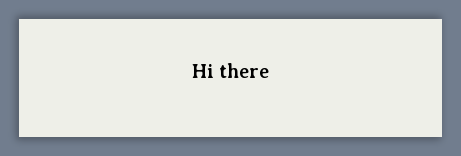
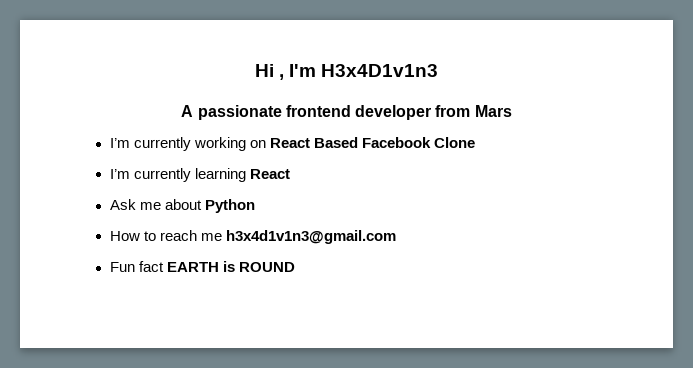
- Hi there
+ Hi , I'm H3x4D1v1n3
+ A passionate frontend developer from Mars
+ I’m currently working on React Based Facebook Clone
+ I’m currently learning React
+ Ask me about Python
+ How to reach me h3x4d1v1n3@gmail.com
+ Fun fact EARTH is ROUND

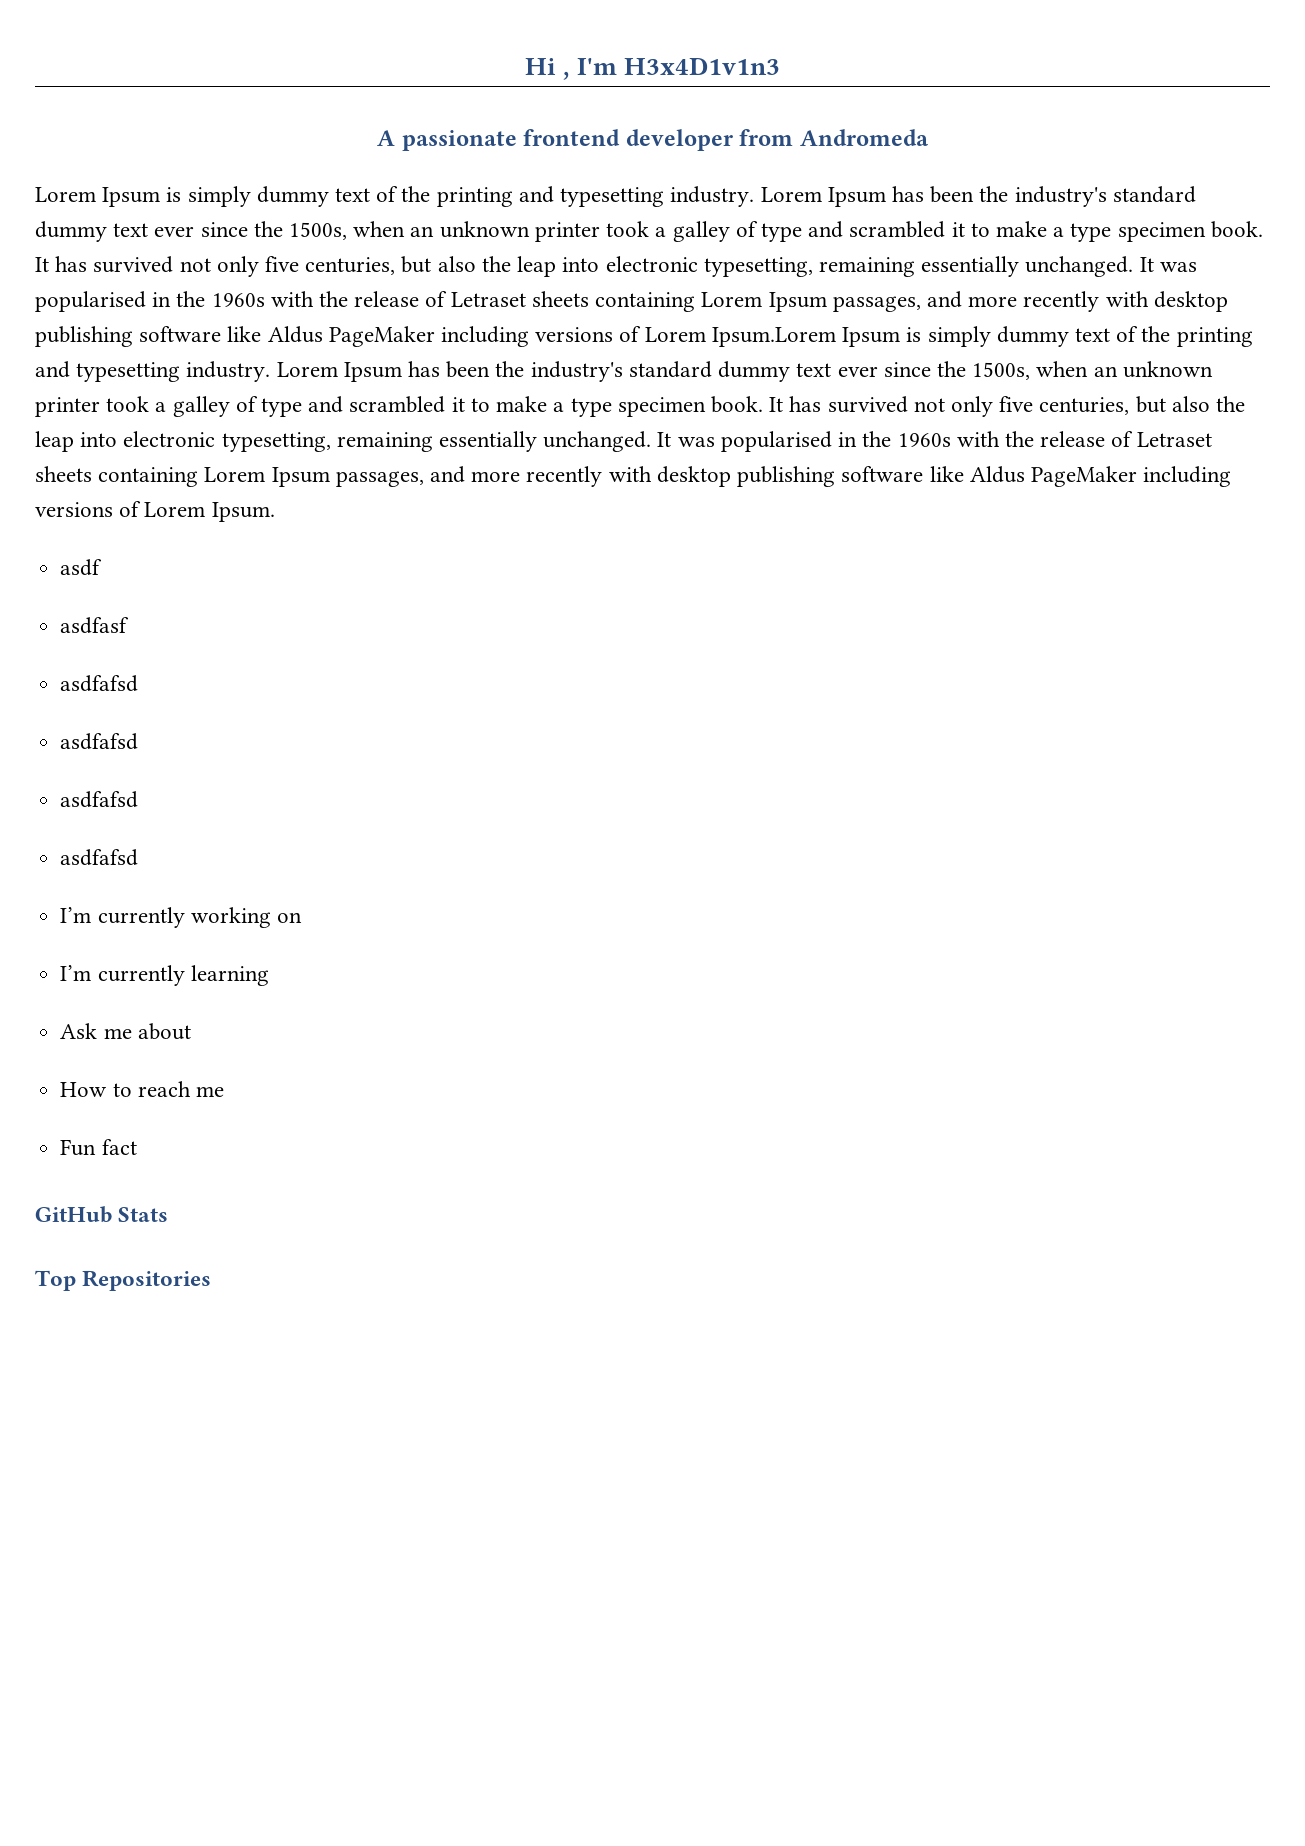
- A passionate frontend developer from Mars
+ A passionate frontend developer from Andromeda
+ Lorem Ipsum is simply dummy text of the printing and typesetting industry. Lorem Ipsum has been the industry's standard dummy text ever since the 1500s, when an unknown printer took a galley of type and scrambled it to make a type specimen book. It has survived not only five centuries, but also the leap into electronic typesetting, remaining essentially unchanged. It was popularised in the 1960s with the release of Letraset sheets containing Lorem Ipsum passages, and more recently with desktop publishing software like Aldus PageMaker including versions of Lorem Ipsum.Lorem Ipsum is simply dummy text of the printing and typesetting industry. Lorem Ipsum has been the industry's standard dummy text ever since the 1500s, when an unknown printer took a galley of type and scrambled it to make a type specimen book. It has survived not only five centuries, but also the leap into electronic typesetting, remaining essentially unchanged. It was popularised in the 1960s with the release of Letraset sheets containing Lorem Ipsum passages, and more recently with desktop publishing software like Aldus PageMaker including versions of Lorem Ipsum.
+ asdf
+ asdfasf
+ asdfafsd
+ asdfafsd
+ asdfafsd
+ asdfafsd
- I’m currently working on React Based Facebook Clone
+ I’m currently working on
- I’m currently learning React
+ I’m currently learning
- Ask me about Python
+ Ask me about
- How to reach me h3x4d1v1n3@gmail.com
+ How to reach me
- Fun fact EARTH is ROUND
+ Fun fact
+ GitHub Stats
+ Top Repositories

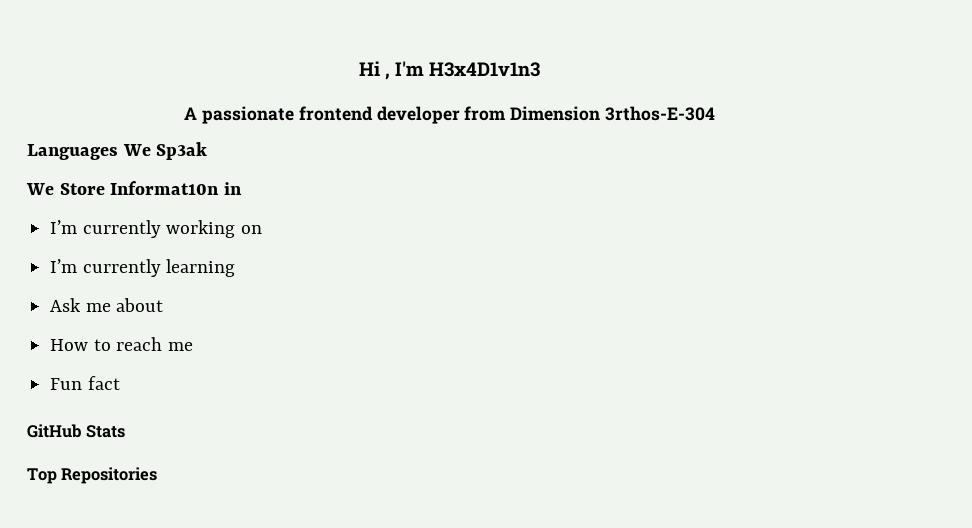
- A passionate frontend developer from Andromeda
- Lorem Ipsum is simply dummy text of the printing and typesetting industry. Lorem Ipsum has been the industry's standard dummy text ever since the 1500s, when an unknown printer took a galley of type and scrambled it to make a type specimen book. It has survived not only five centuries, but also the leap into electronic typesetting, remaining essentially unchanged. It was popularised in the 1960s with the release of Letraset sheets containing Lorem Ipsum passages, and more recently with desktop publishing software like Aldus PageMaker including versions of Lorem Ipsum.Lorem Ipsum is simply dummy text of the printing and typesetting industry. Lorem Ipsum has been the industry's standard dummy text ever since the 1500s, when an unknown printer took a galley of type and scrambled it to make a type specimen book. It has survived not only five centuries, but also the leap into electronic typesetting, remaining essentially unchanged. It was popularised in the 1960s with the release of Letraset sheets containing Lorem Ipsum passages, and more recently with desktop publishing software like Aldus PageMaker including versions of Lorem Ipsum.
- asdf
- asdfasf
- asdfafsd
- asdfafsd
- asdfafsd
- asdfafsd
+ A passionate frontend developer from Dimension 3rthos-E-304
+ Languages We Sp3ak
+ We Store Informat10n in

